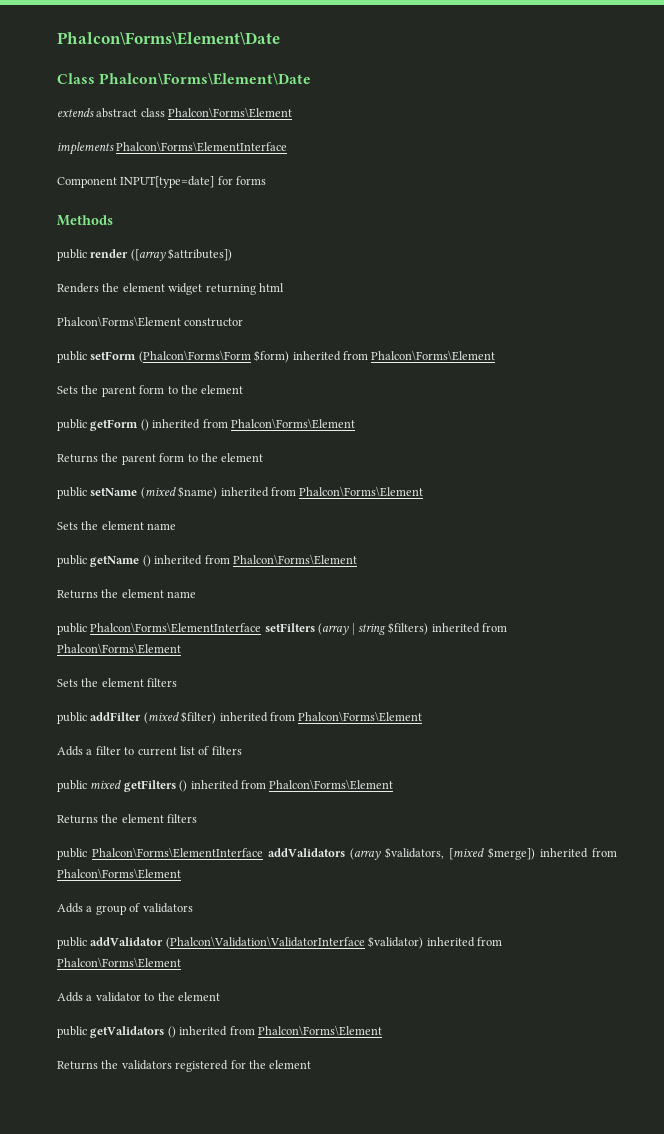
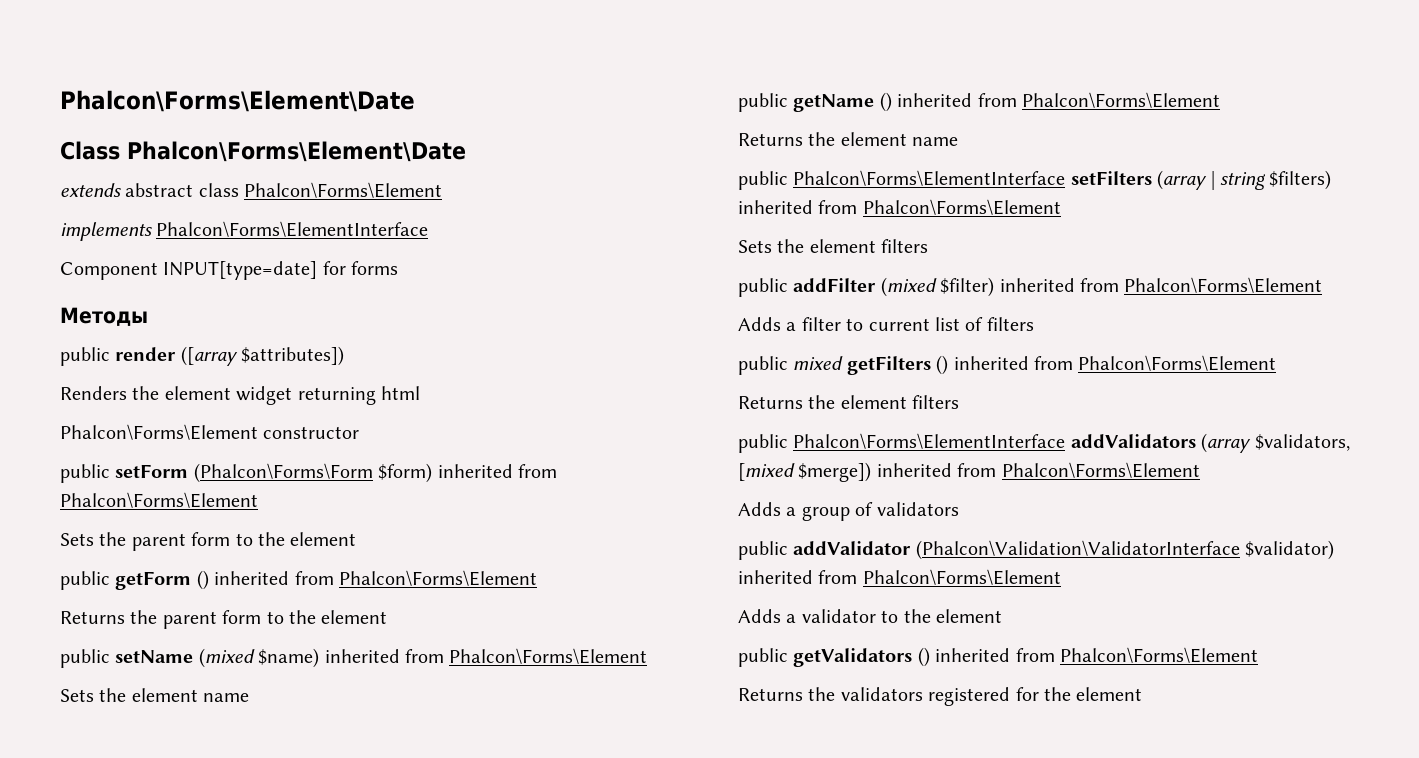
- Methods
+ Методы

